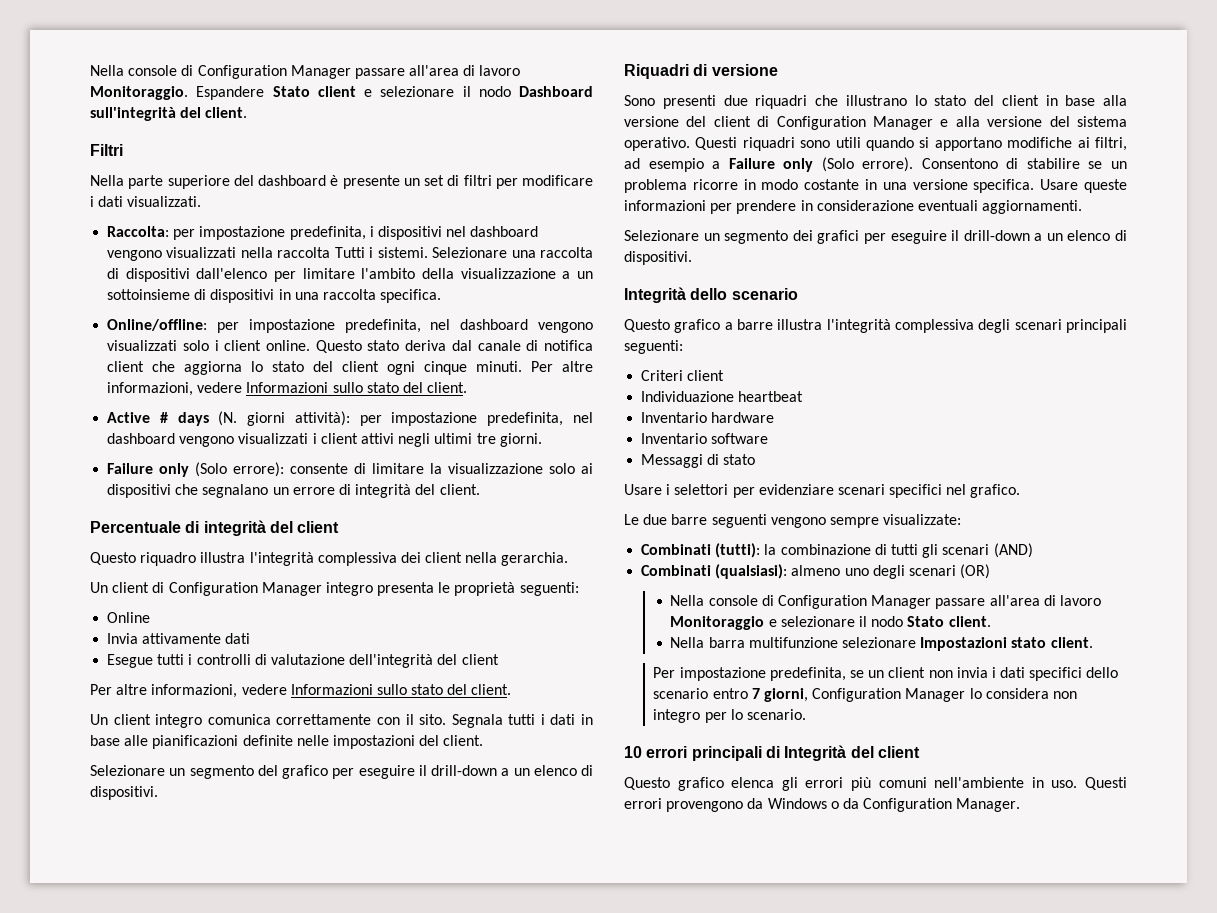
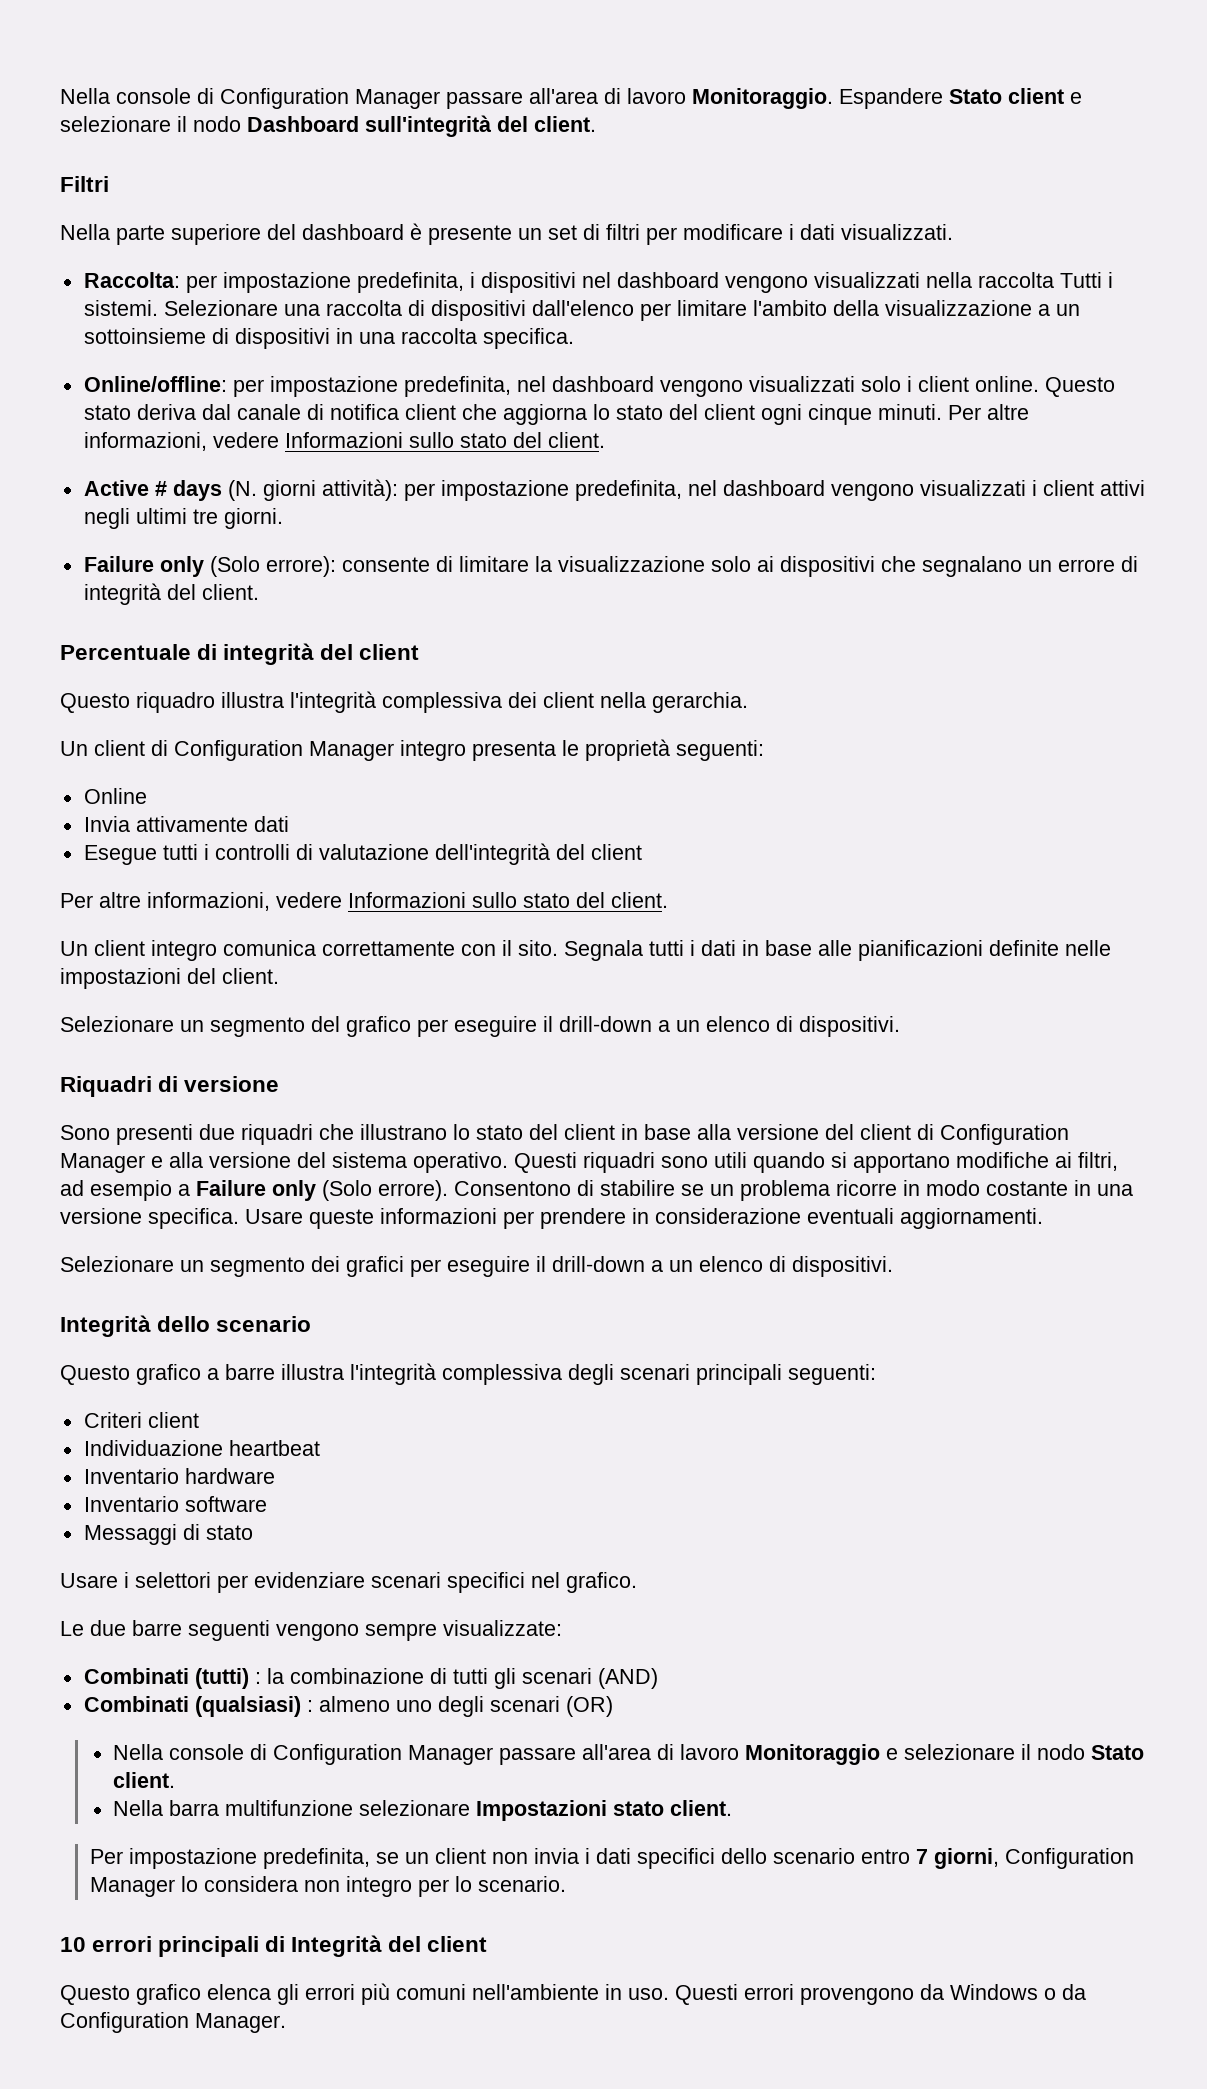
- Combinati (tutti): la combinazione di tutti gli scenari (AND)
+ Combinati (tutti) : la combinazione di tutti gli scenari (AND)
- Combinati (qualsiasi): almeno uno degli scenari (OR)
+ Combinati (qualsiasi) : almeno uno degli scenari (OR)

